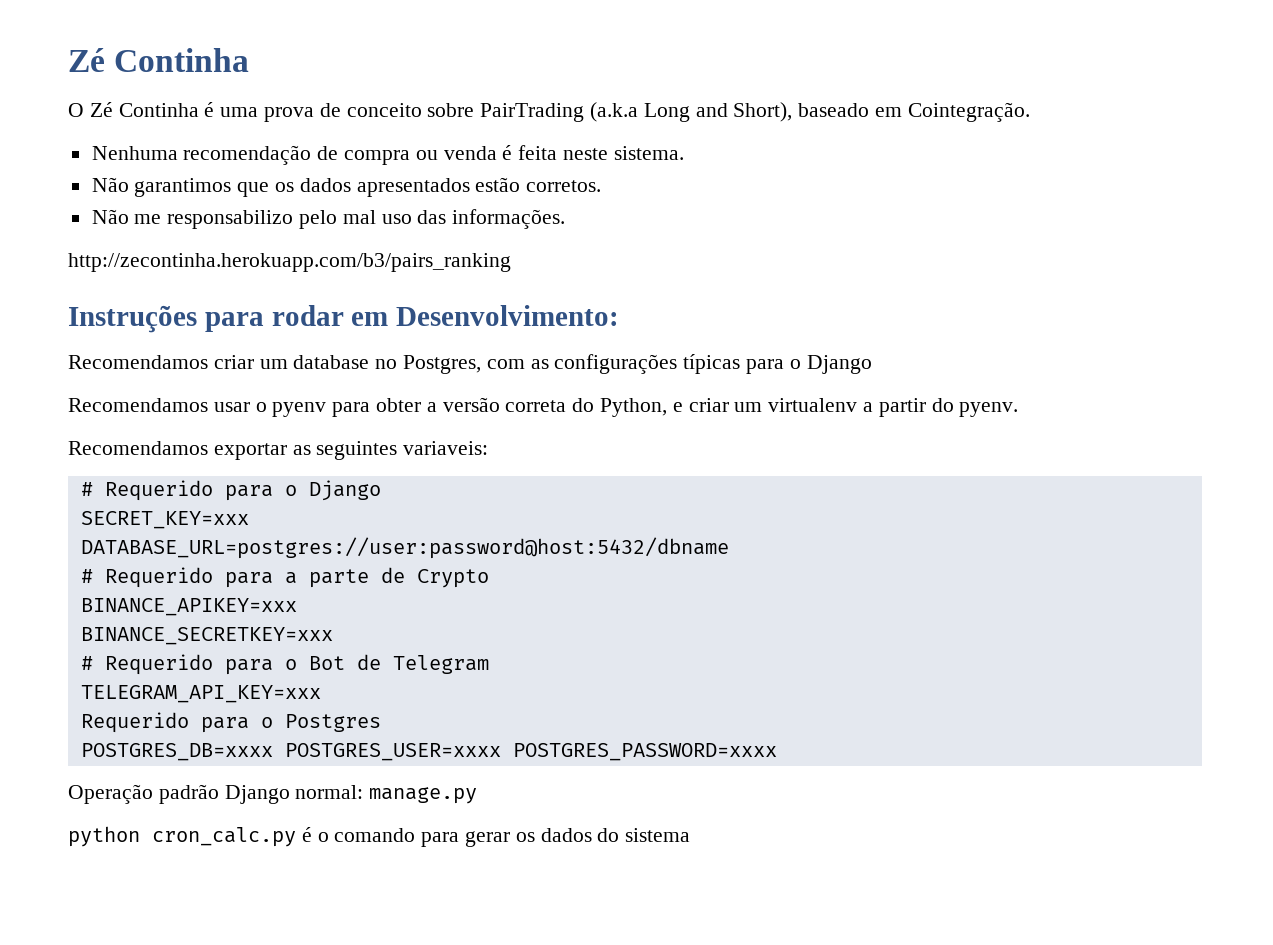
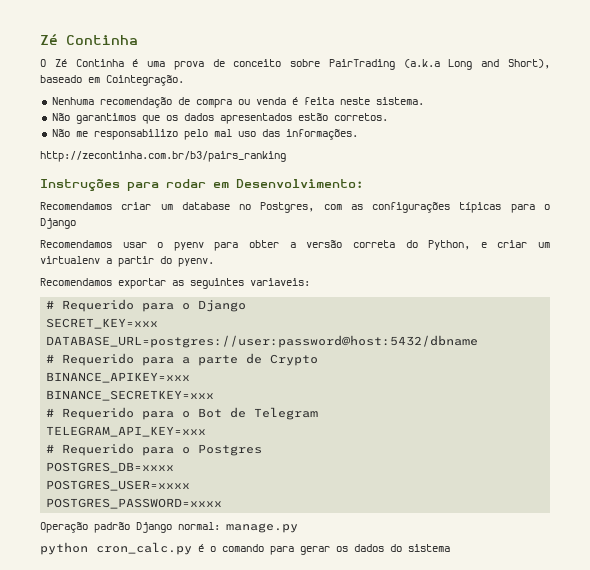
- http://zecontinha.herokuapp.com/b3/pairs_ranking
+ http://zecontinha.com.br/b3/pairs_ranking
- Requerido para o Postgres
+ # Requerido para o Postgres
- POSTGRES_DB=xxxx POSTGRES_USER=xxxx POSTGRES_PASSWORD=xxxx
+ POSTGRES_DB=xxxx
+ POSTGRES_USER=xxxx
+ POSTGRES_PASSWORD=xxxx

